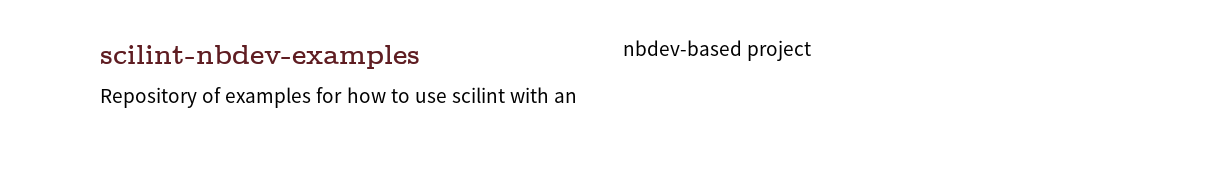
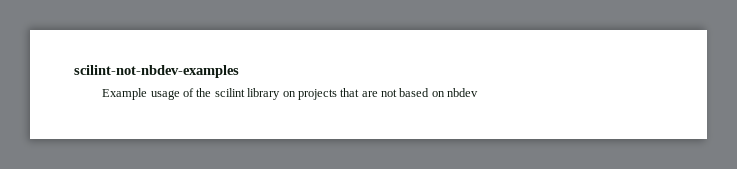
- scilint-nbdev-examples
- Repository of examples for how to use scilint with an nbdev-based project
+ scilint-not-nbdev-examples
+ Example usage of the scilint library on projects that are not based on nbdev

